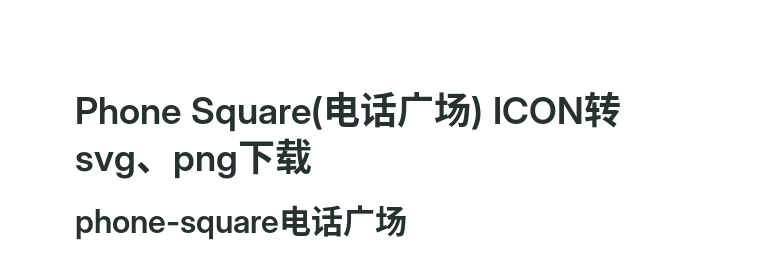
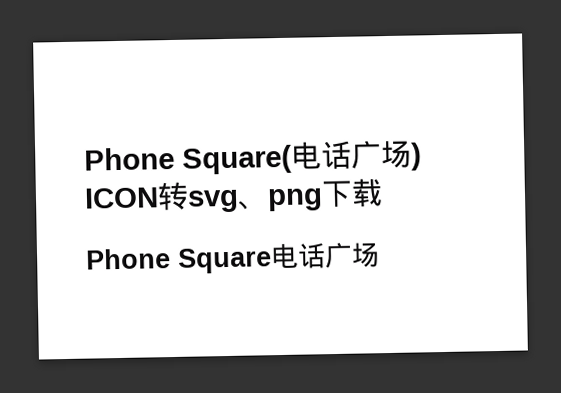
- phone-square电话广场
+ Phone Square电话广场

